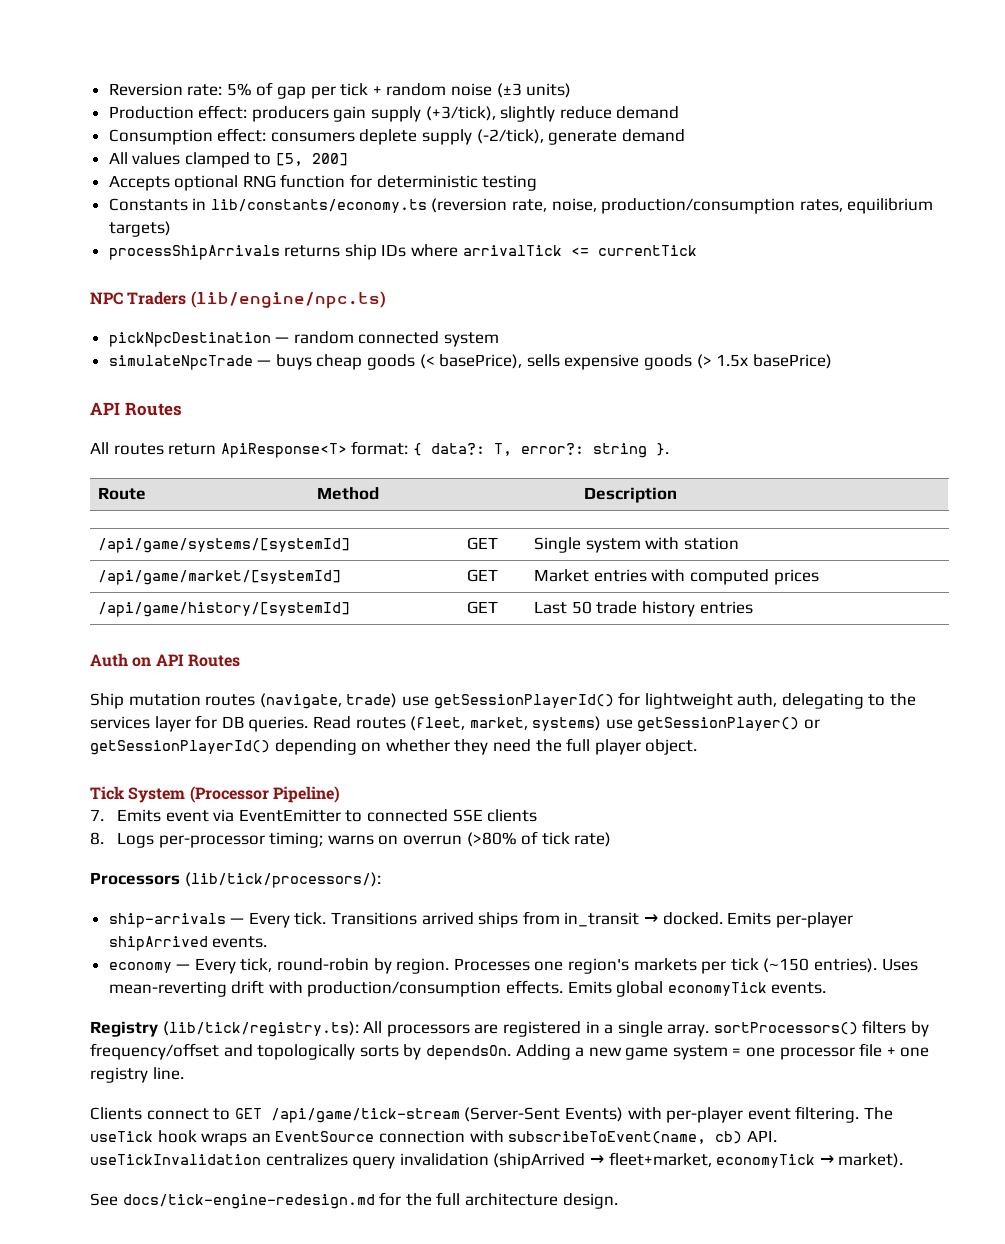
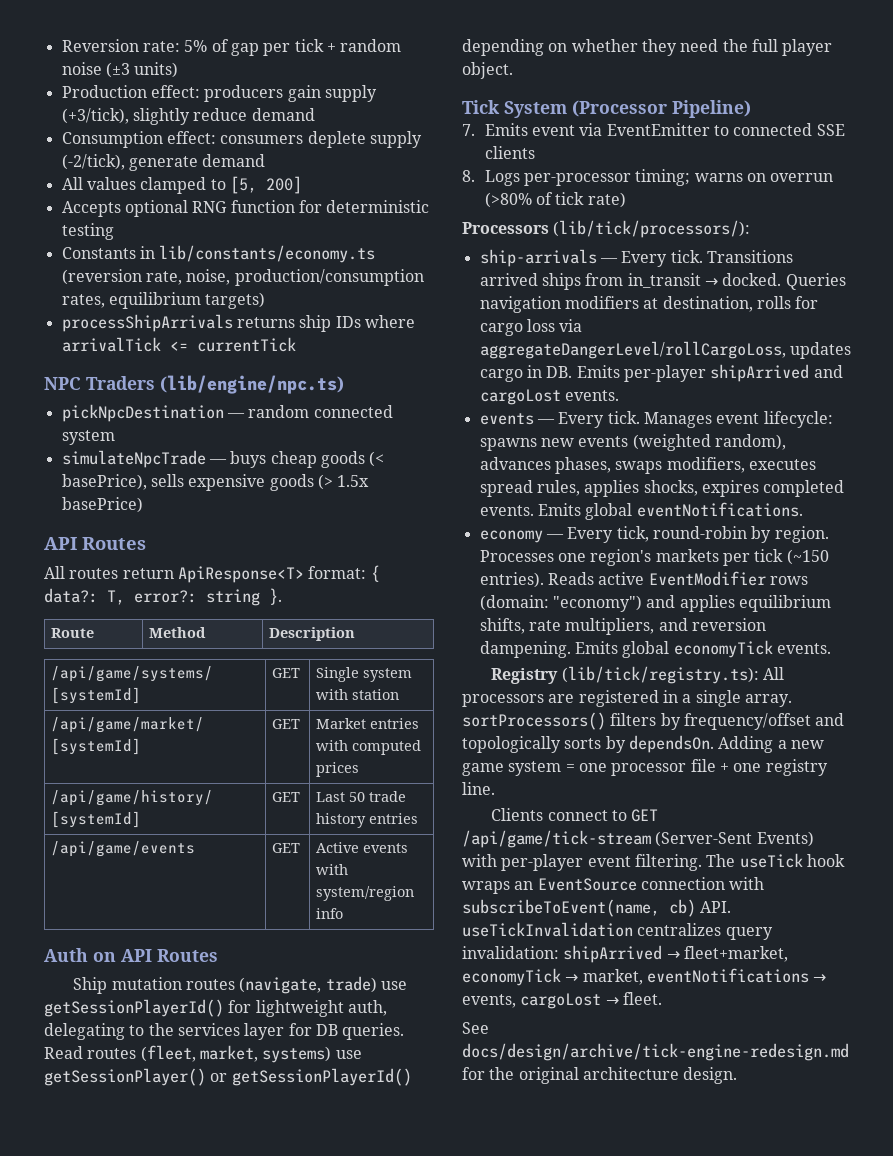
+ /api/game/events | GET | Active events with system/region info
- Emits per-player shipArrived events.
+ Queries navigation modifiers at destination, rolls for cargo loss via aggregateDangerLevel/rollCargoLoss, updates cargo in DB. Emits per-player shipArrived and cargoLost events.
+ events — Every tick. Manages event lifecycle: spawns new events (weighted random), advances phases, swaps modifiers, executes spread rules, applies shocks, expires completed events. Emits global eventNotifications.
- Uses mean-reverting drift with production/consumption effects.
+ Reads active EventModifier rows (domain: "economy") and applies equilibrium shifts, rate multipliers, and reversion dampening.
- The useTick hook wraps an EventSource connection with subscribeToEvent(name, cb) API. useTickInvalidation centralizes query invalidation (shipArrived → fleet+market, economyTick → market).
+ The useTick hook wraps an EventSource connection with subscribeToEvent(name, cb) API. useTickInvalidation centralizes query invalidation: shipArrived → fleet+market, economyTick → market, eventNotifications → events, cargoLost → fleet.
- See docs/tick-engine-redesign.md for the full architecture design.
+ See docs/design/archive/tick-engine-redesign.md for the original architecture design.

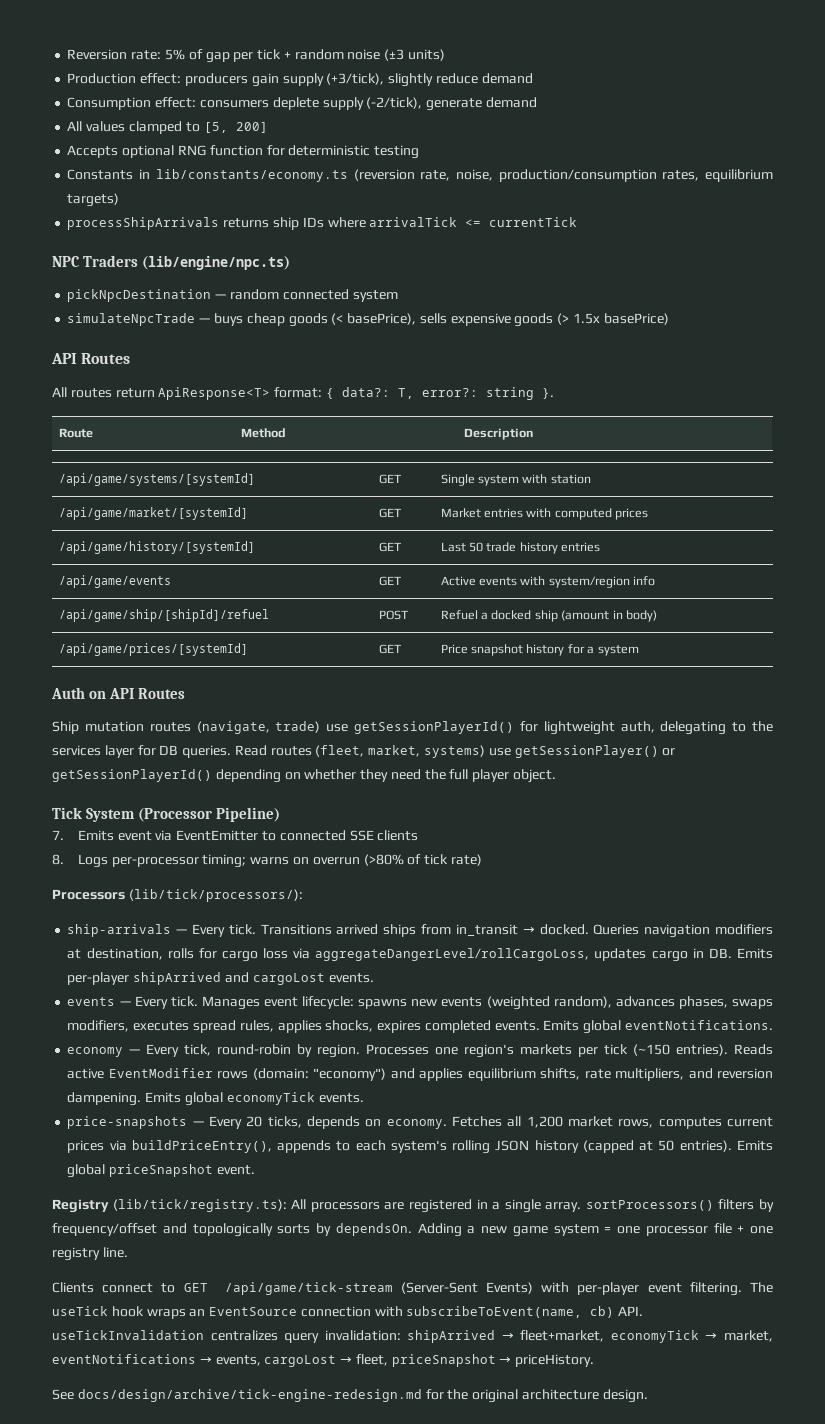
+ /api/game/ship/[shipId]/refuel | POST | Refuel a docked ship (amount in body)
+ /api/game/prices/[systemId] | GET | Price snapshot history for a system
+ price-snapshots — Every 20 ticks, depends on economy. Fetches all 1,200 market rows, computes current prices via buildPriceEntry(), appends to each system's rolling JSON history (capped at 50 entries). Emits global priceSnapshot event.
- The useTick hook wraps an EventSource connection with subscribeToEvent(name, cb) API. useTickInvalidation centralizes query invalidation: shipArrived → fleet+market, economyTick → market, eventNotifications → events, cargoLost → fleet.
+ The useTick hook wraps an EventSource connection with subscribeToEvent(name, cb) API. useTickInvalidation centralizes query invalidation: shipArrived → fleet+market, economyTick → market, eventNotifications → events, cargoLost → fleet, priceSnapshot → priceHistory.

